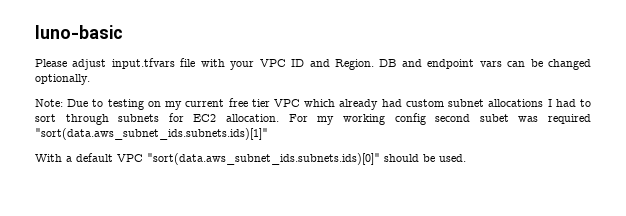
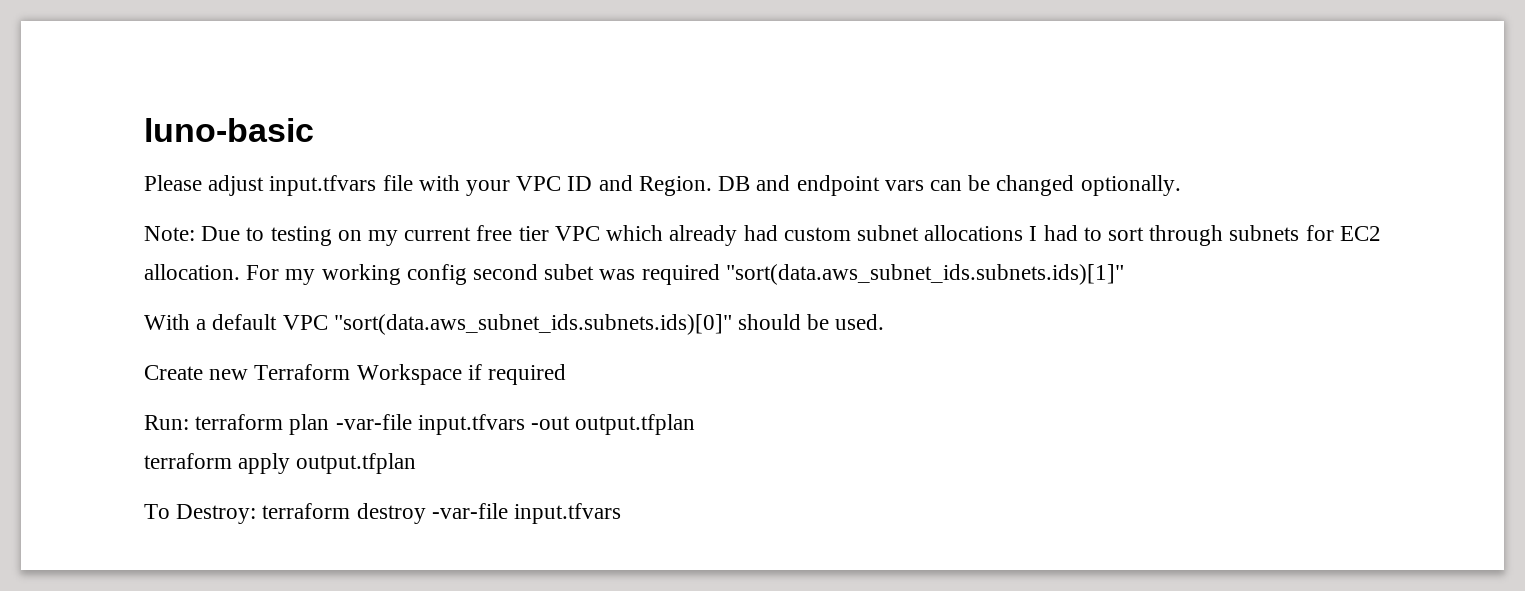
+ Create new Terraform Workspace if required
+ Run: terraform plan -var-file input.tfvars -out output.tfplan
+ terraform apply output.tfplan
+ To Destroy: terraform destroy -var-file input.tfvars

